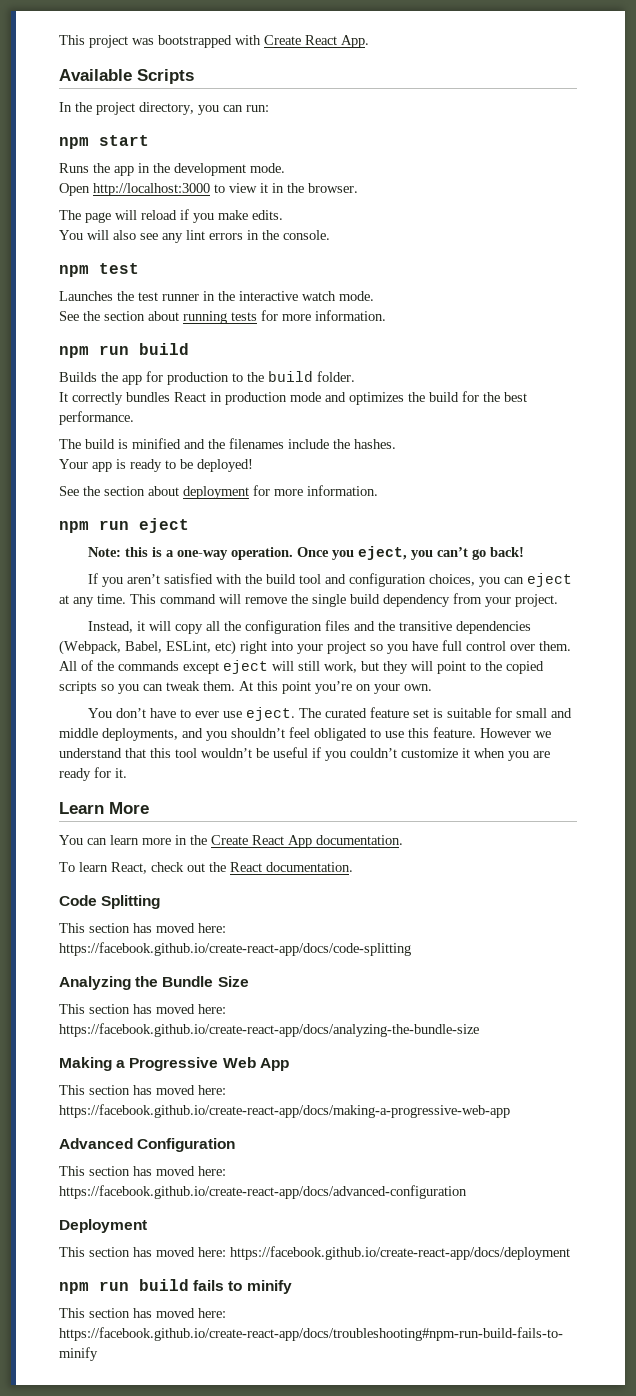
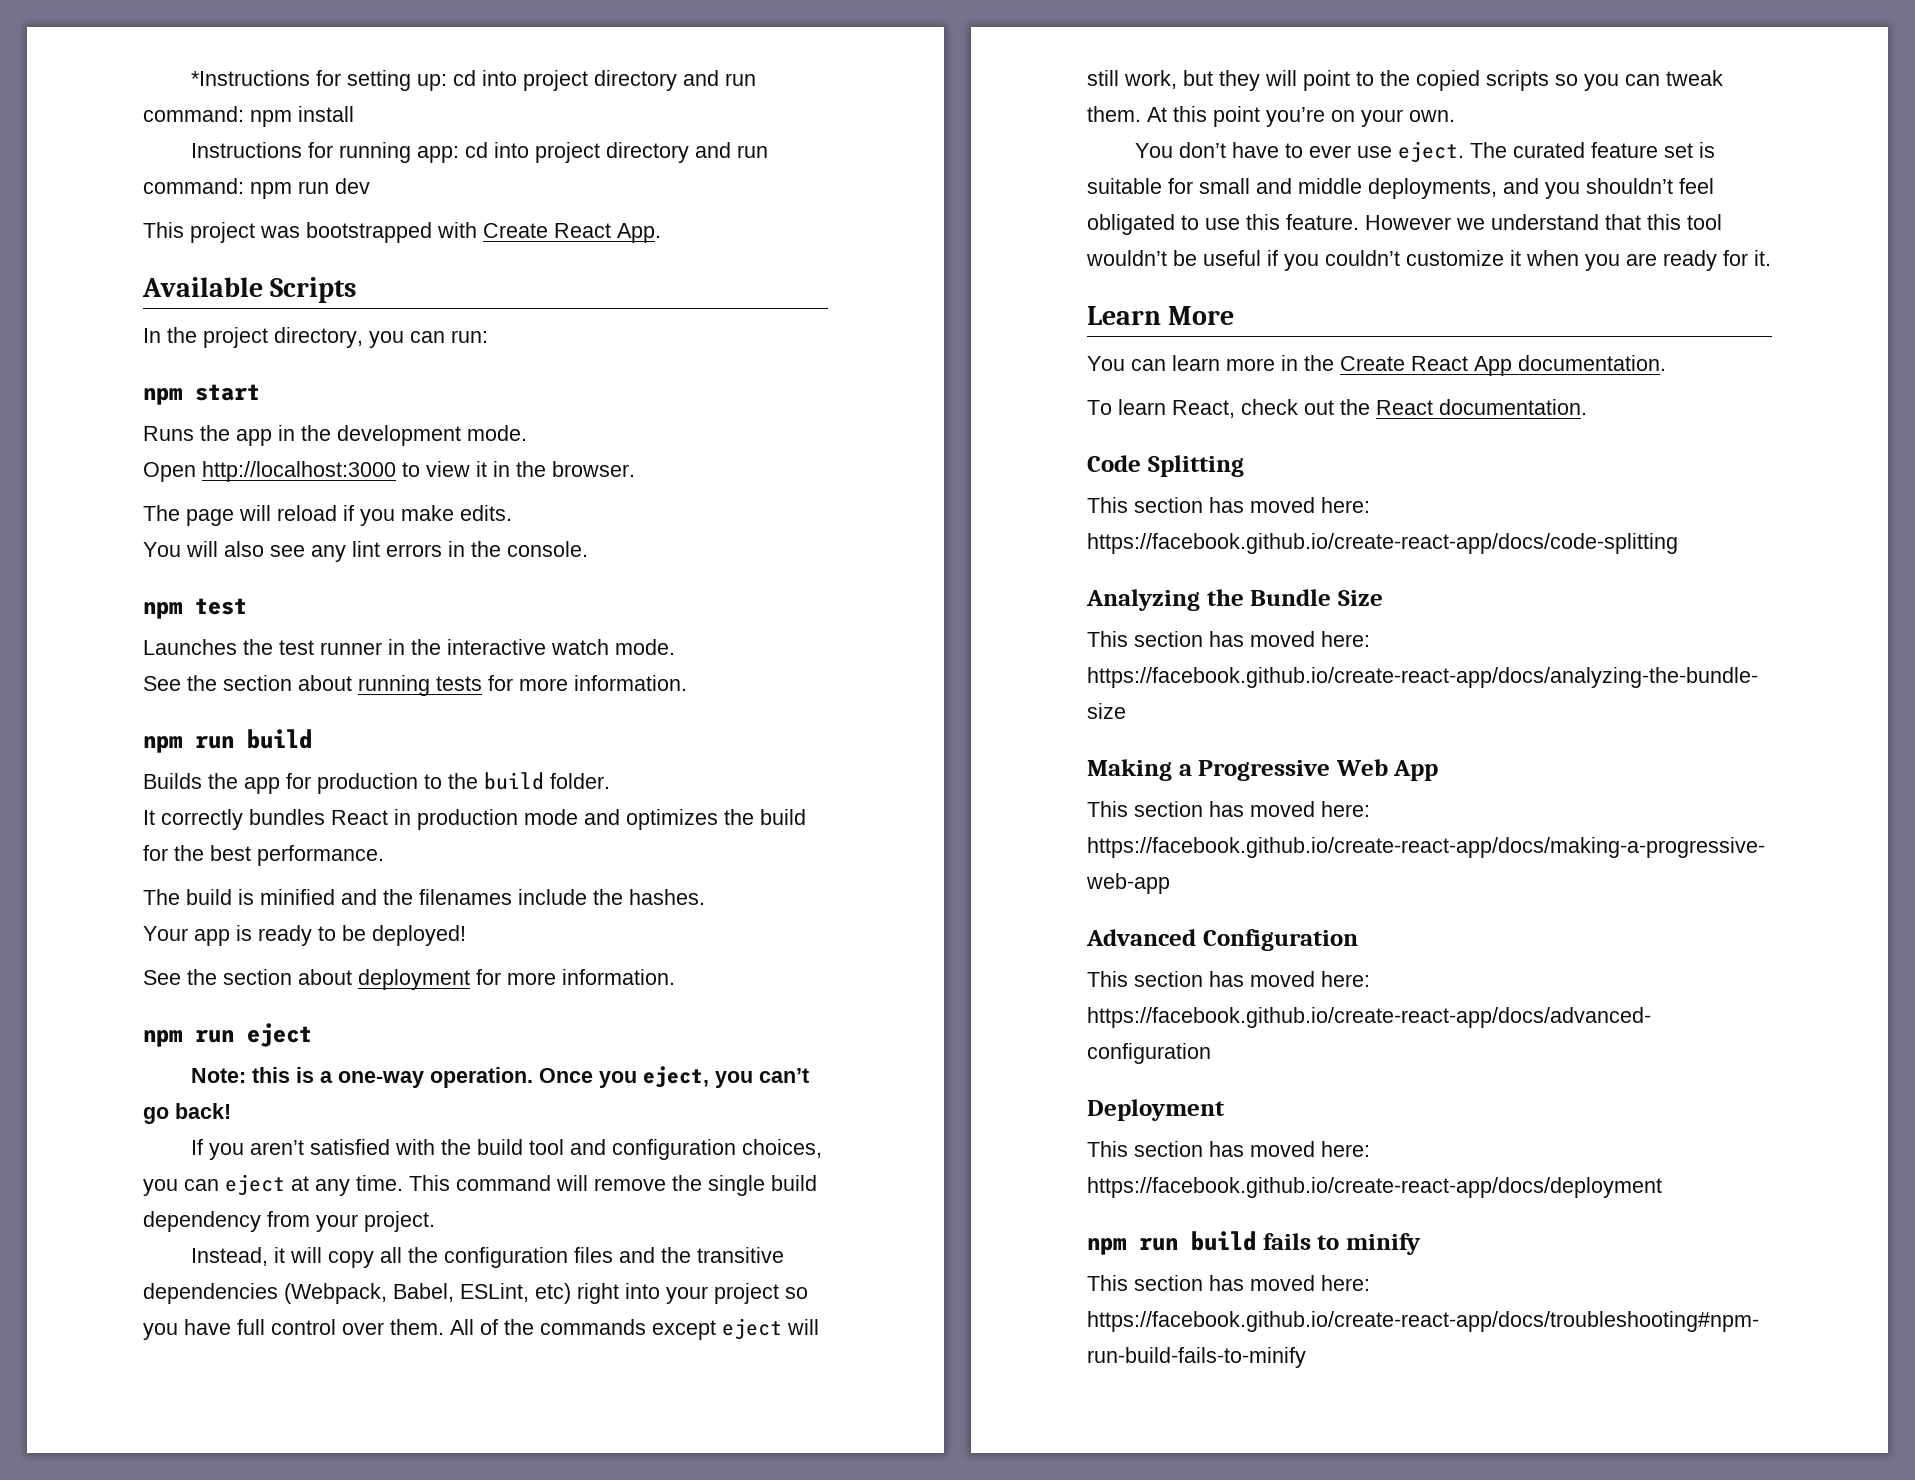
+ *Instructions for setting up: cd into project directory and run command: npm install
+ Instructions for running app: cd into project directory and run command: npm run dev

